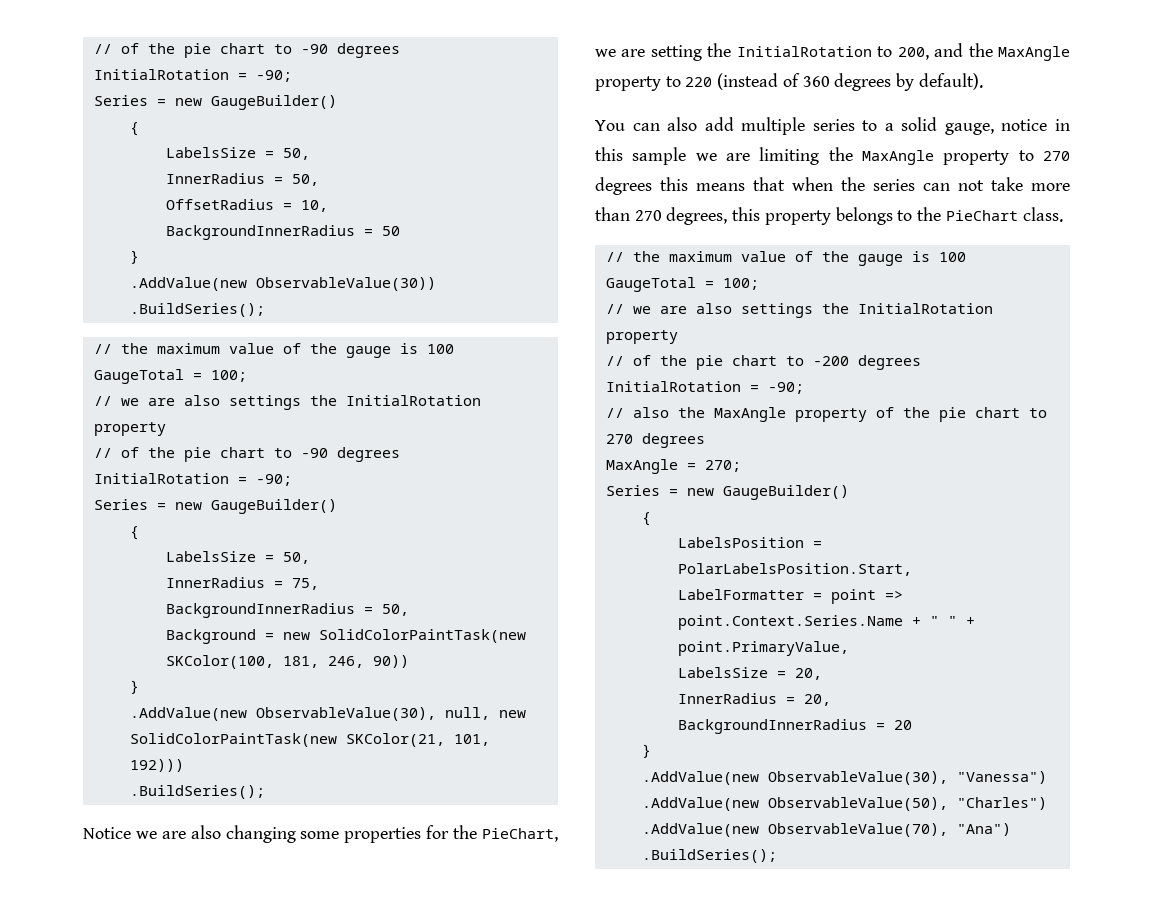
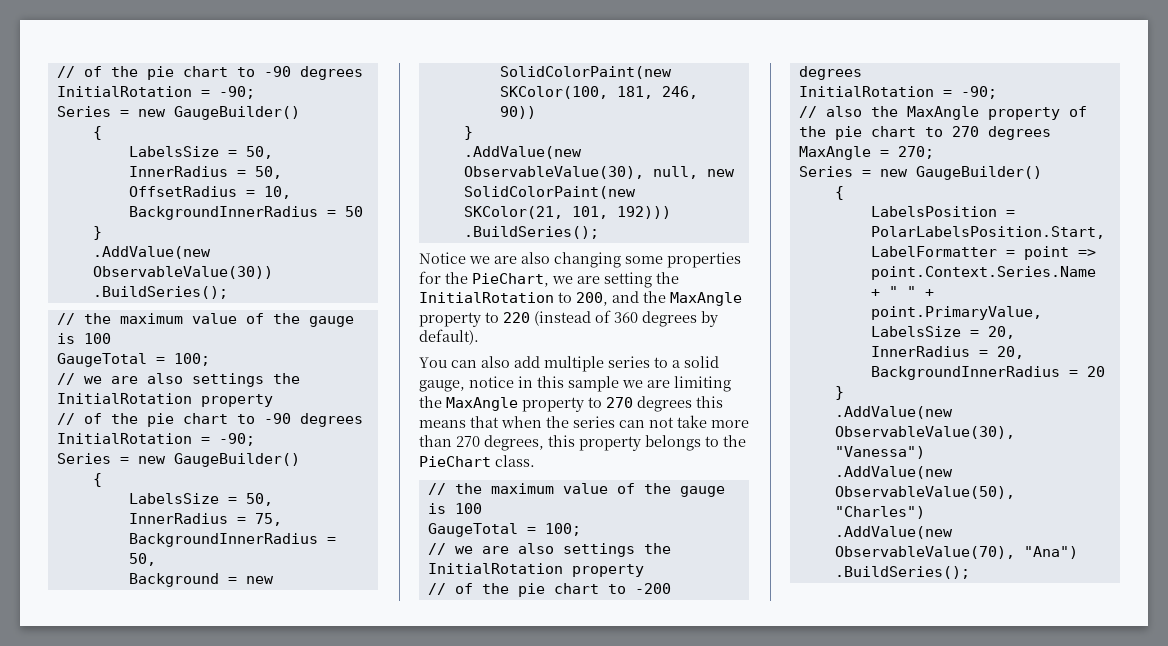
- Background = new SolidColorPaintTask(new SKColor(100, 181, 246, 90))
+ Background = new SolidColorPaint(new SKColor(100, 181, 246, 90))
- .AddValue(new ObservableValue(30), null, new SolidColorPaintTask(new SKColor(21, 101, 192)))
+ .AddValue(new ObservableValue(30), null, new SolidColorPaint(new SKColor(21, 101, 192)))

